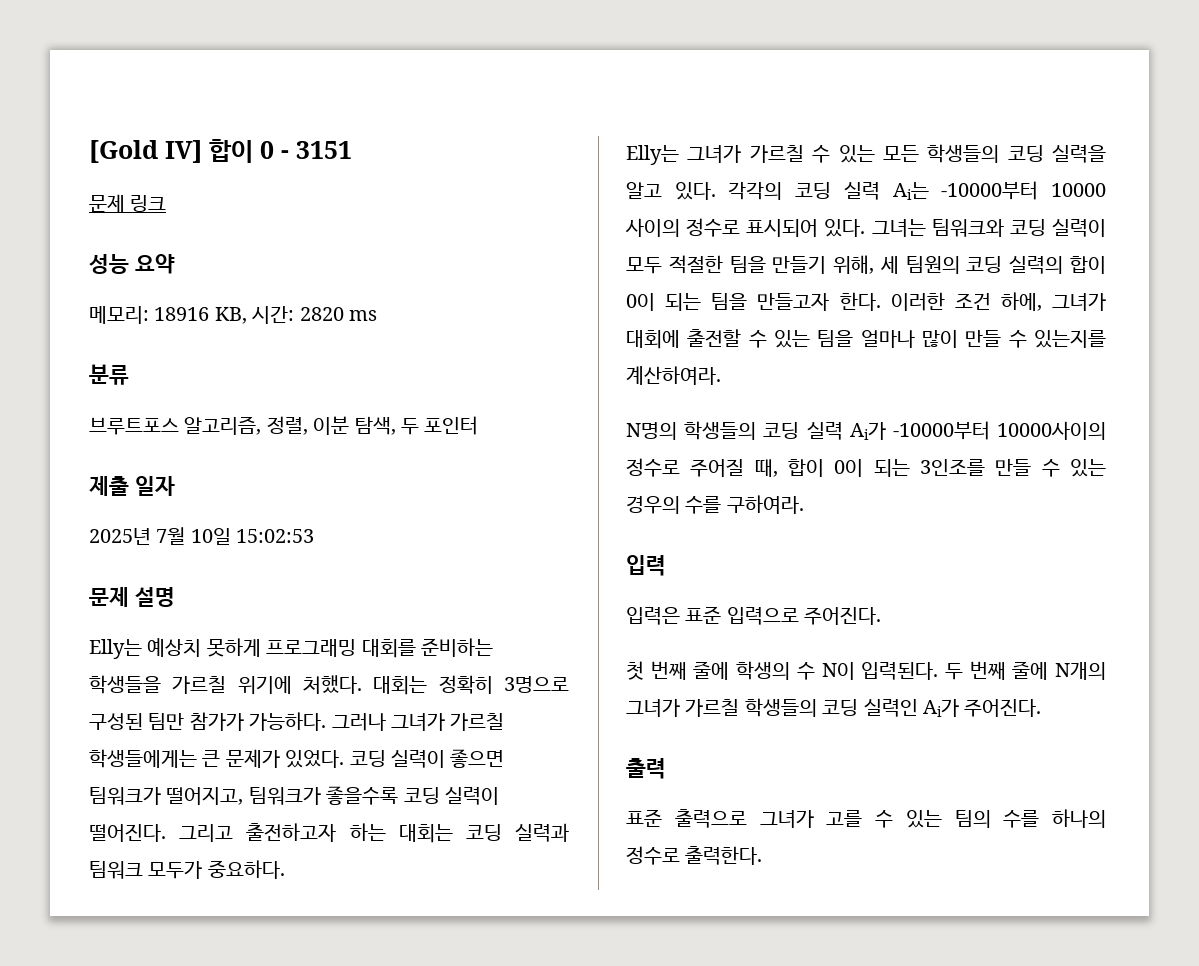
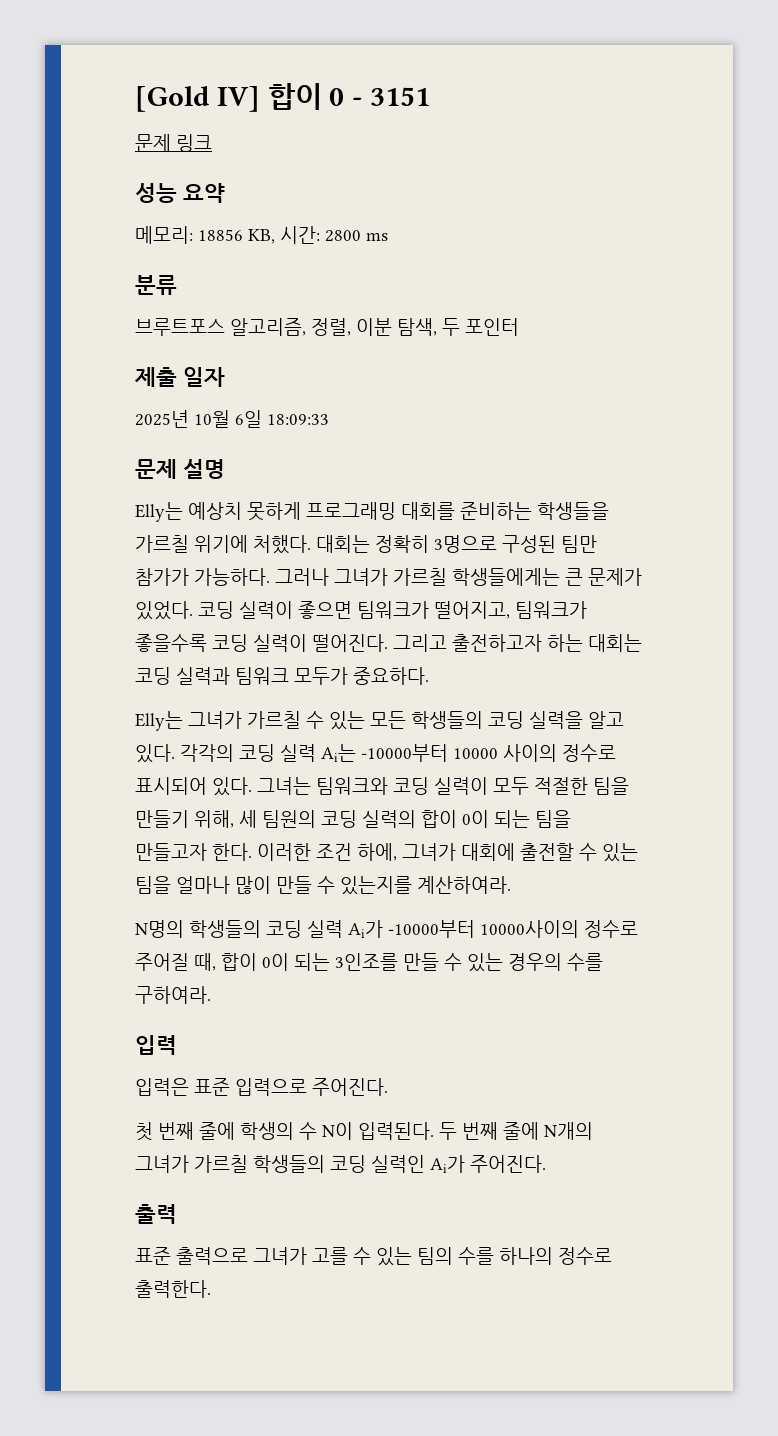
- 메모리: 18916 KB, 시간: 2820 ms
+ 메모리: 18856 KB, 시간: 2800 ms
- 2025년 7월 10일 15:02:53
+ 2025년 10월 6일 18:09:33

